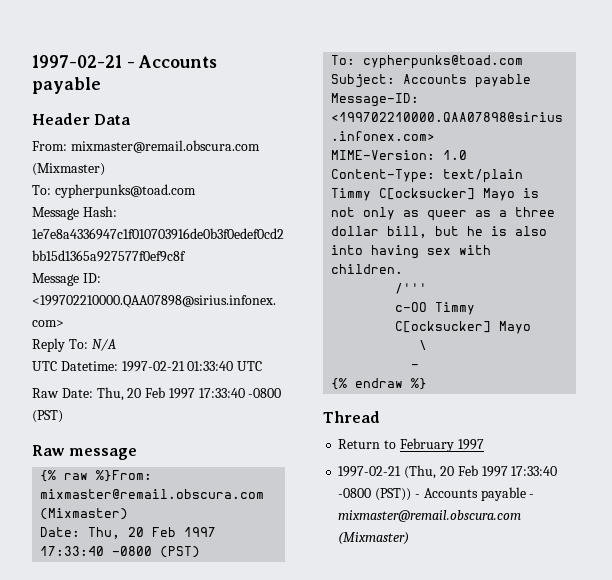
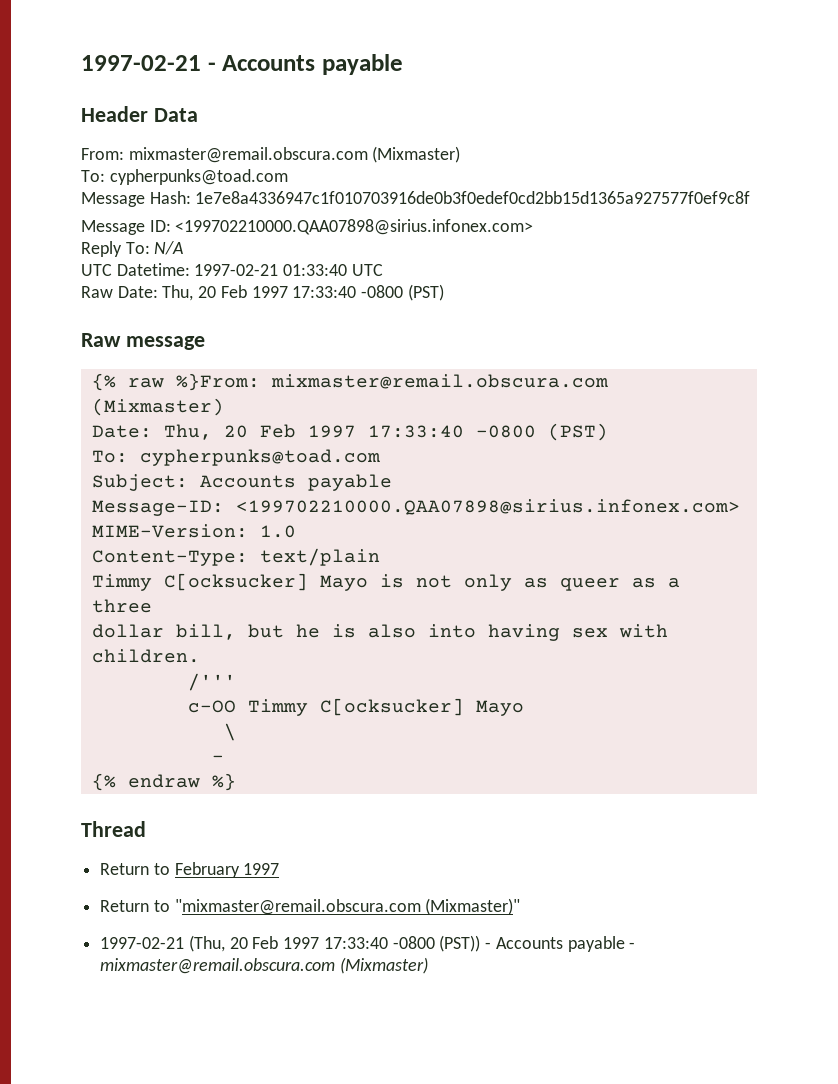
+ Return to "mixmaster@remail.obscura.com (Mixmaster)"

